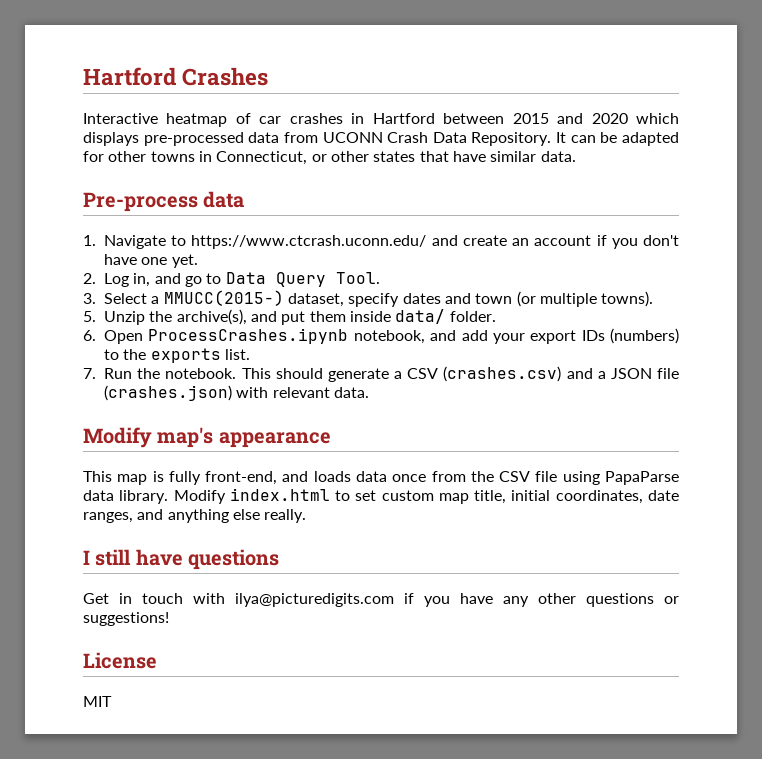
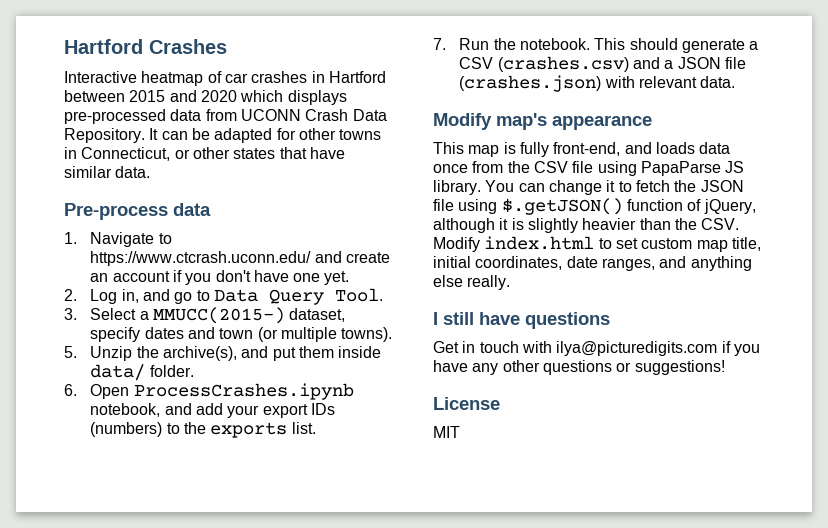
- This map is fully front-end, and loads data once from the CSV file using PapaParse data library. Modify index.html to set custom map title, initial coordinates, date ranges, and anything else really.
+ This map is fully front-end, and loads data once from the CSV file using PapaParse JS library. You can change it to fetch the JSON file using $.getJSON() function of jQuery, although it is slightly heavier than the CSV. Modify index.html to set custom map title, initial coordinates, date ranges, and anything else really.

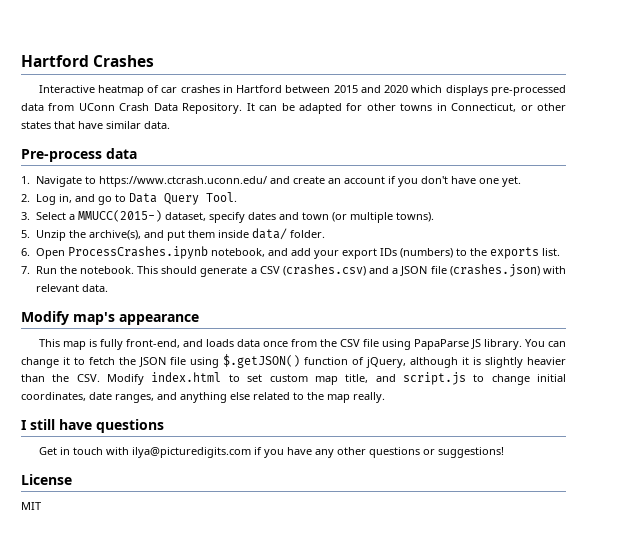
- Interactive heatmap of car crashes in Hartford between 2015 and 2020 which displays pre-processed data from UCONN Crash Data Repository.
+ Interactive heatmap of car crashes in Hartford between 2015 and 2020 which displays pre-processed data from UConn Crash Data Repository.
- You can change it to fetch the JSON file using $.getJSON() function of jQuery, although it is slightly heavier than the CSV. Modify index.html to set custom map title, initial coordinates, date ranges, and anything else really.
+ You can change it to fetch the JSON file using $.getJSON() function of jQuery, although it is slightly heavier than the CSV. Modify index.html to set custom map title, and script.js to change initial coordinates, date ranges, and anything else related to the map really.

